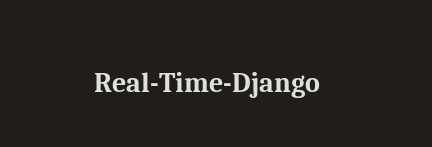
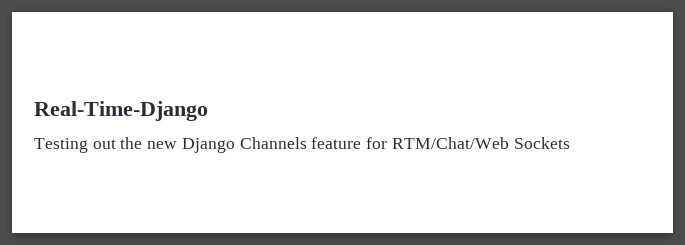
+ Testing out the new Django Channels feature for RTM/Chat/Web Sockets

